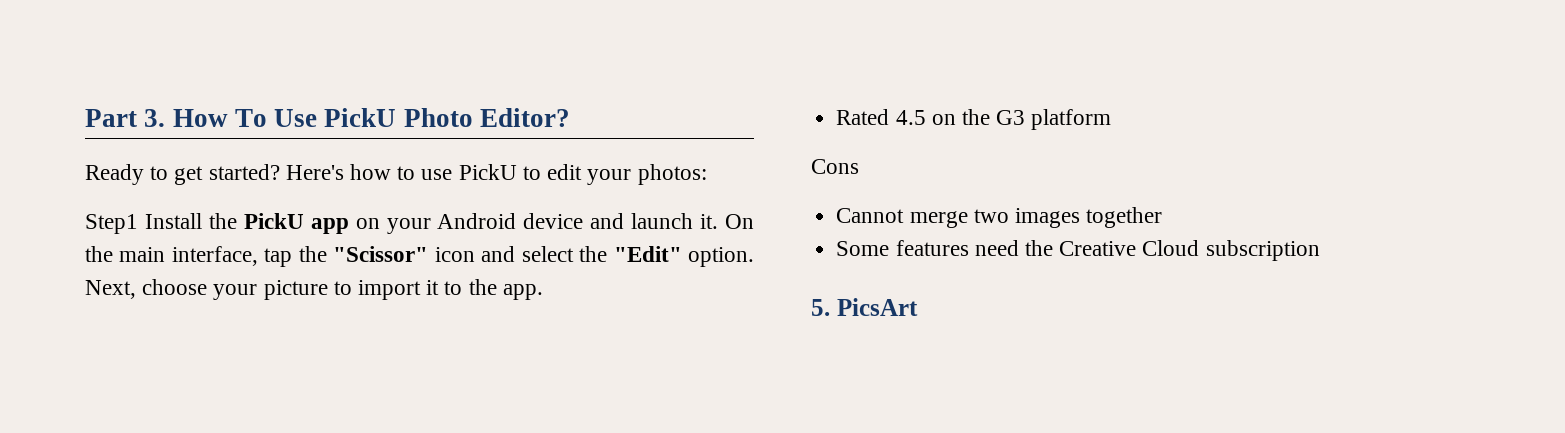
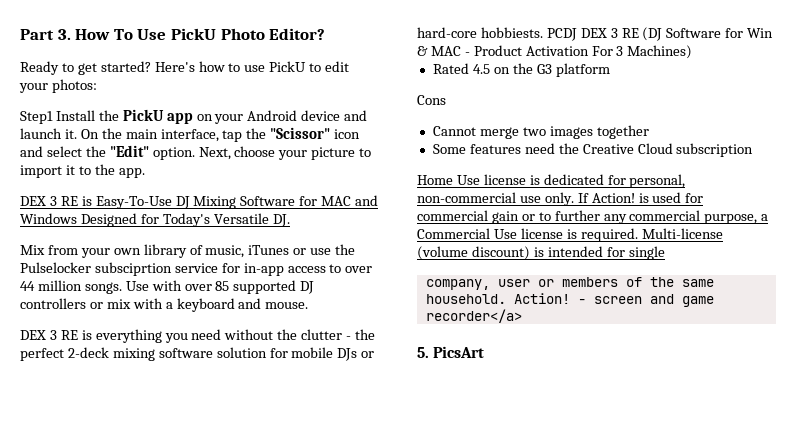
+ DEX 3 RE is Easy-To-Use DJ Mixing Software for MAC and Windows Designed for Today's Versatile DJ.
+ Mix from your own library of music, iTunes or use the Pulselocker subsciprtion service for in-app access to over 44 million songs. Use with over 85 supported DJ controllers or mix with a keyboard and mouse.
+ DEX 3 RE is everything you need without the clutter - the perfect 2-deck mixing software solution for mobile DJs or hard-core hobbiests. PCDJ DEX 3 RE (DJ Software for Win & MAC - Product Activation For 3 Machines)
+ Home Use license is dedicated for personal, non-commercial use only. If Action! is used for commercial gain or to further any commercial purpose, a Commercial Use license is required. Multi-license (volume discount) is intended for single
+ company, user or members of the same household. Action! - screen and game recorder</a>

